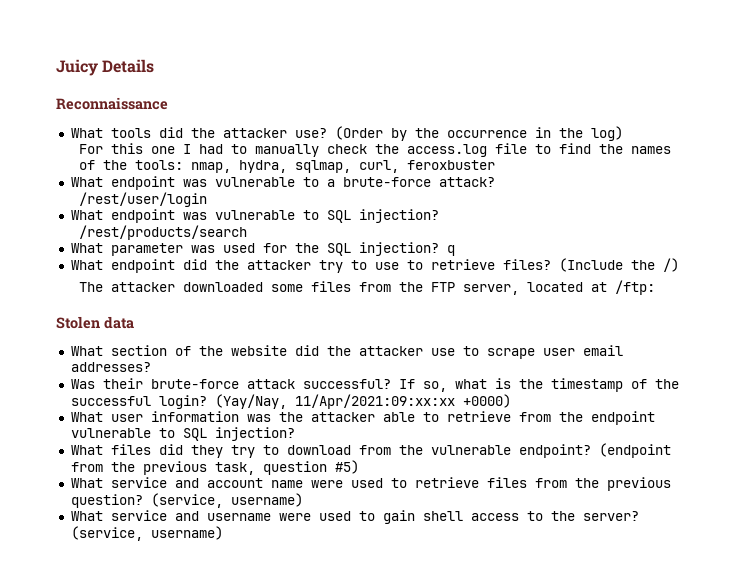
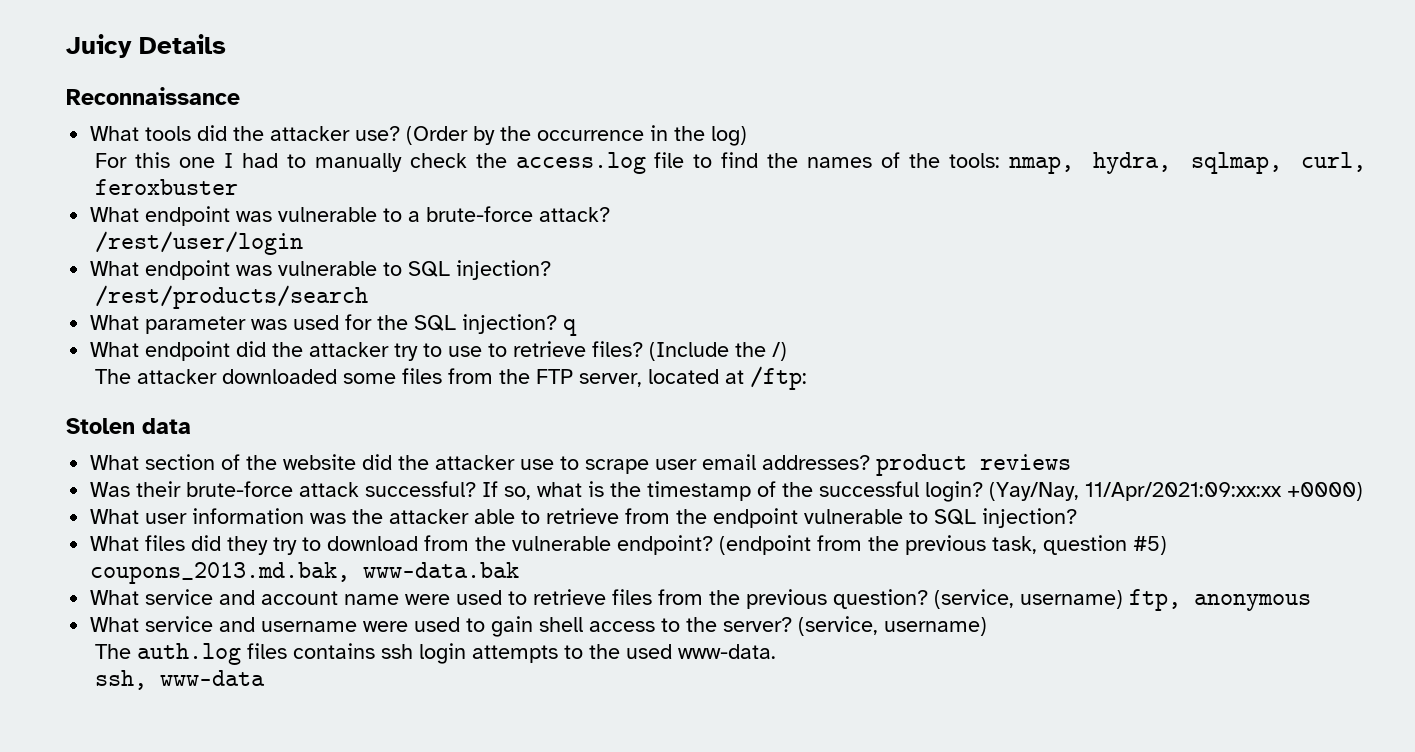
- What section of the website did the attacker use to scrape user email addresses?
+ What section of the website did the attacker use to scrape user email addresses? product reviews
- (endpoint from the previous task, question #5)
+ (endpoint from the previous task, question #5) coupons_2013.md.bak, www-data.bak
- What service and account name were used to retrieve files from the previous question? (service, username)
+ What service and account name were used to retrieve files from the previous question? (service, username) ftp, anonymous
+ The auth.log files contains ssh login attempts to the used www-data.
+ ssh, www-data

